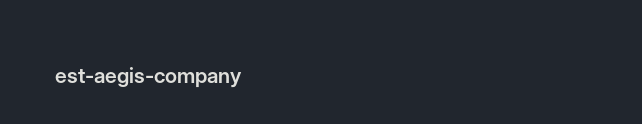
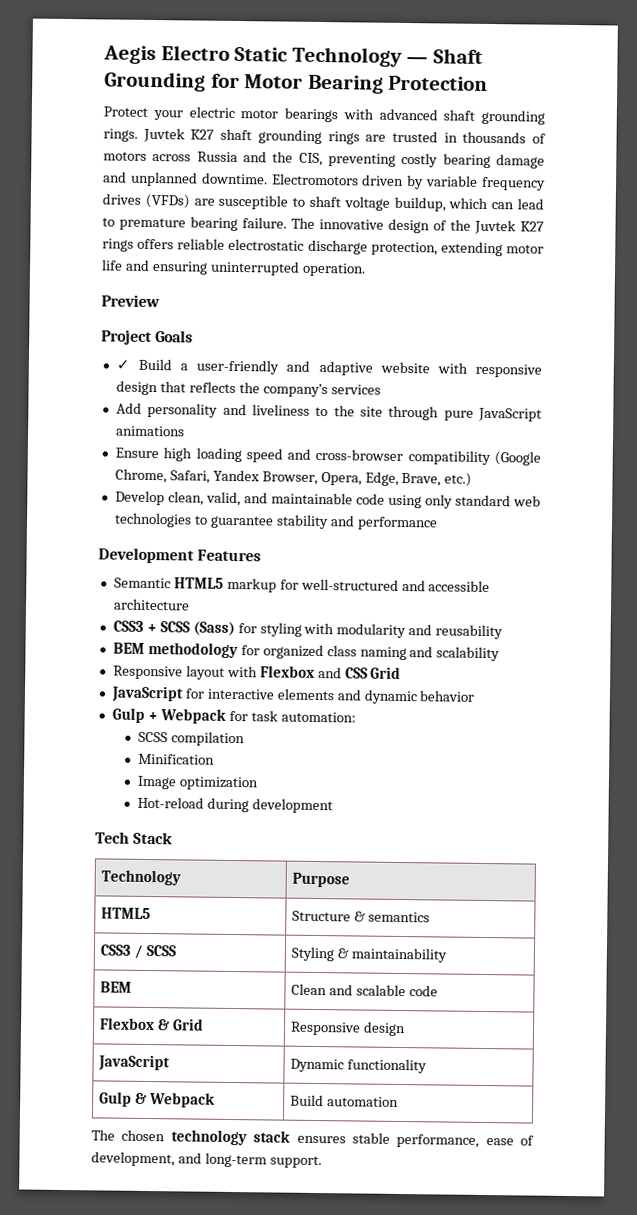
- est-aegis-company
+ Aegis Electro Static Technology — Shaft Grounding for Motor Bearing Protection
+ Protect your electric motor bearings with advanced shaft grounding rings. Juvtek K27 shaft grounding rings are trusted in thousands of motors across Russia and the CIS, preventing costly bearing damage and unplanned downtime. Electromotors driven by variable frequency drives (VFDs) are susceptible to shaft voltage buildup, which can lead to premature bearing failure. The innovative design of the Juvtek K27 rings offers reliable electrostatic discharge protection, extending motor life and ensuring uninterrupted operation.
+ Preview
+ Project Goals
+ ✓ Build a user-friendly and adaptive website with responsive design that reflects the company’s services
+ Add personality and liveliness to the site through pure JavaScript animations
+ Ensure high loading speed and cross-browser compatibility (Google Chrome, Safari, Yandex Browser, Opera, Edge, Brave, etc.)
+ Develop clean, valid, and maintainable code using only standard web technologies to guarantee stability and performance
+ Development Features
+ Semantic HTML5 markup for well-structured and accessible architecture
+ CSS3 + SCSS (Sass) for styling with modularity and reusability
+ BEM methodology for organized class naming and scalability
+ Responsive layout with Flexbox and CSS Grid
+ JavaScript for interactive elements and dynamic behavior
+ Gulp + Webpack for task automation:
+ SCSS compilation
+ Minification
+ Image optimization
+ Hot-reload during development
+ Tech Stack
+ Technology | Purpose
+ HTML5 | Structure & semantics
+ CSS3 / SCSS | Styling & maintainability
+ BEM | Clean and scalable code
+ Flexbox & Grid | Responsive design
+ JavaScript | Dynamic functionality
+ Gulp & Webpack | Build automation
+ The chosen technology stack ensures stable performance, ease of development, and long-term support.

